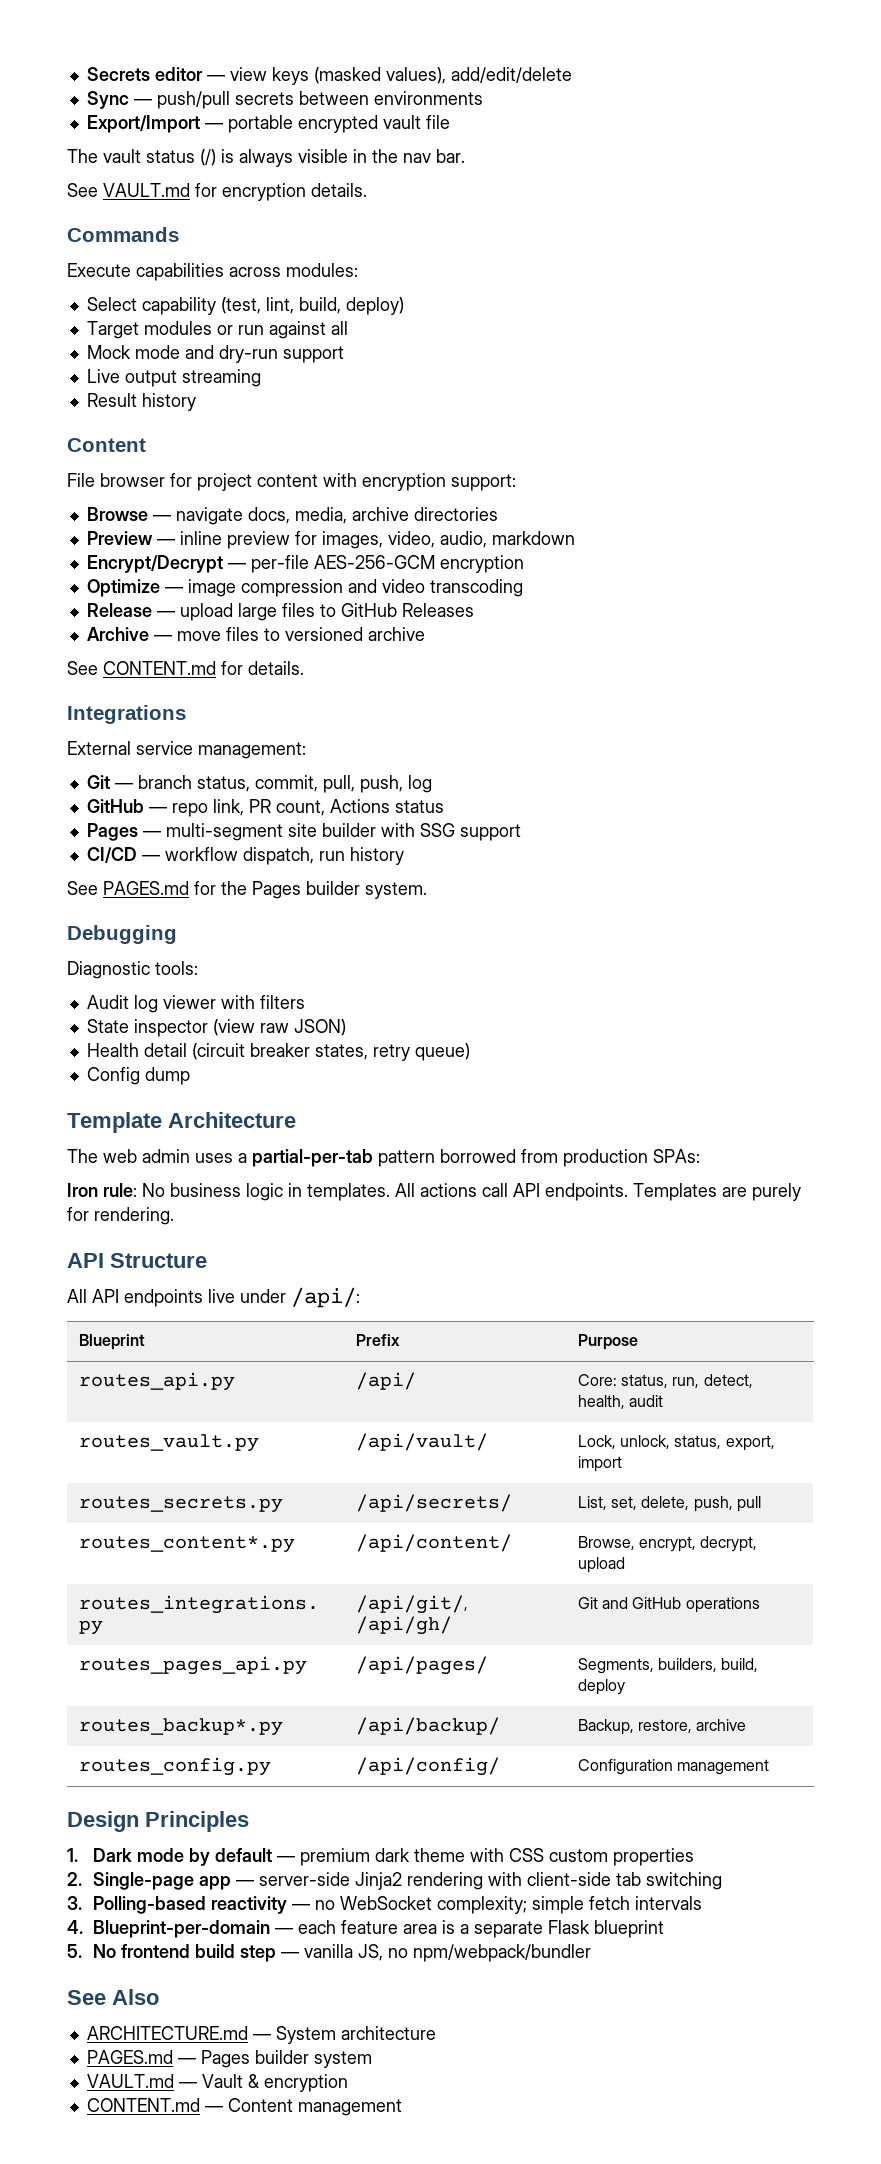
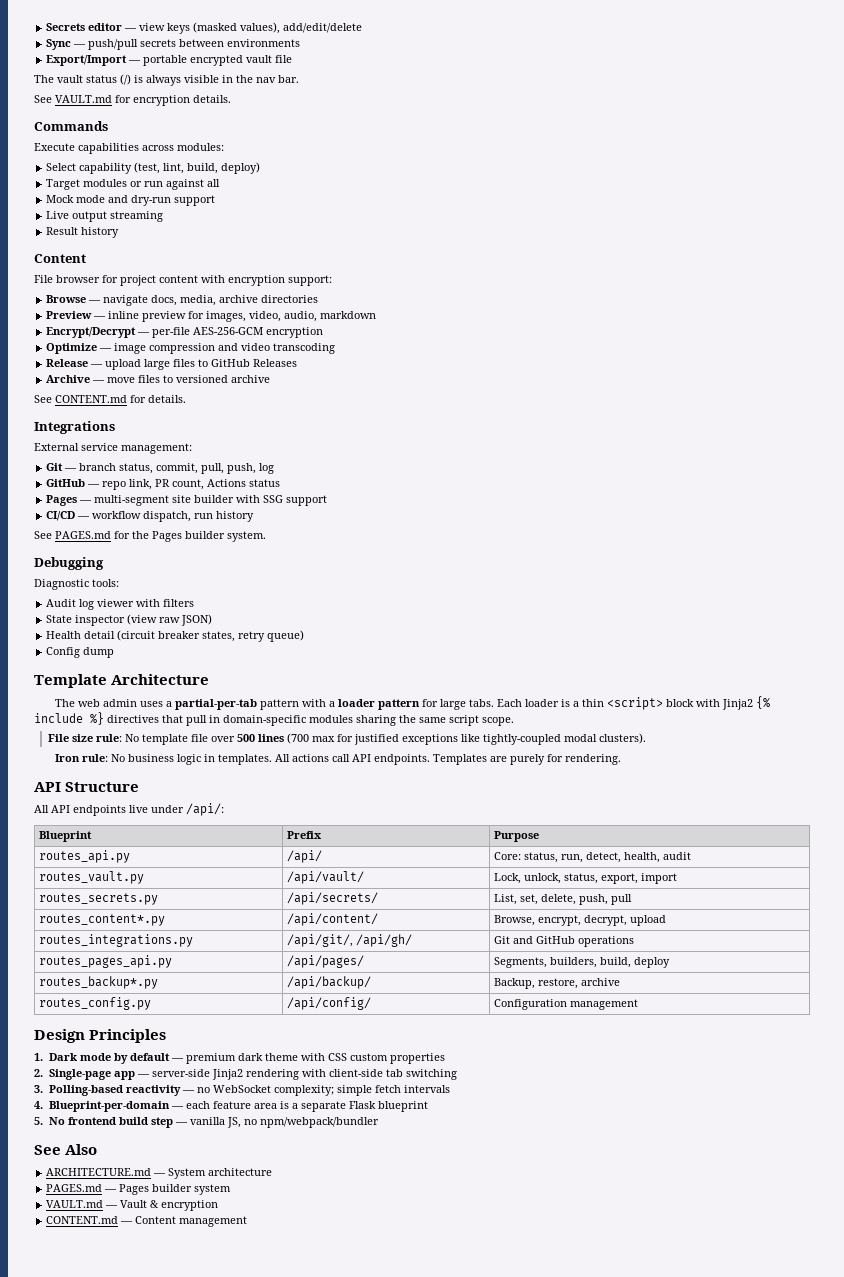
- The web admin uses a partial-per-tab pattern borrowed from production SPAs:
+ The web admin uses a partial-per-tab pattern with a loader pattern for large tabs. Each loader is a thin <script> block with Jinja2 {% include %} directives that pull in domain-specific modules sharing the same script scope.
+ File size rule: No template file over 500 lines (700 max for justified exceptions like tightly-coupled modal clusters).

